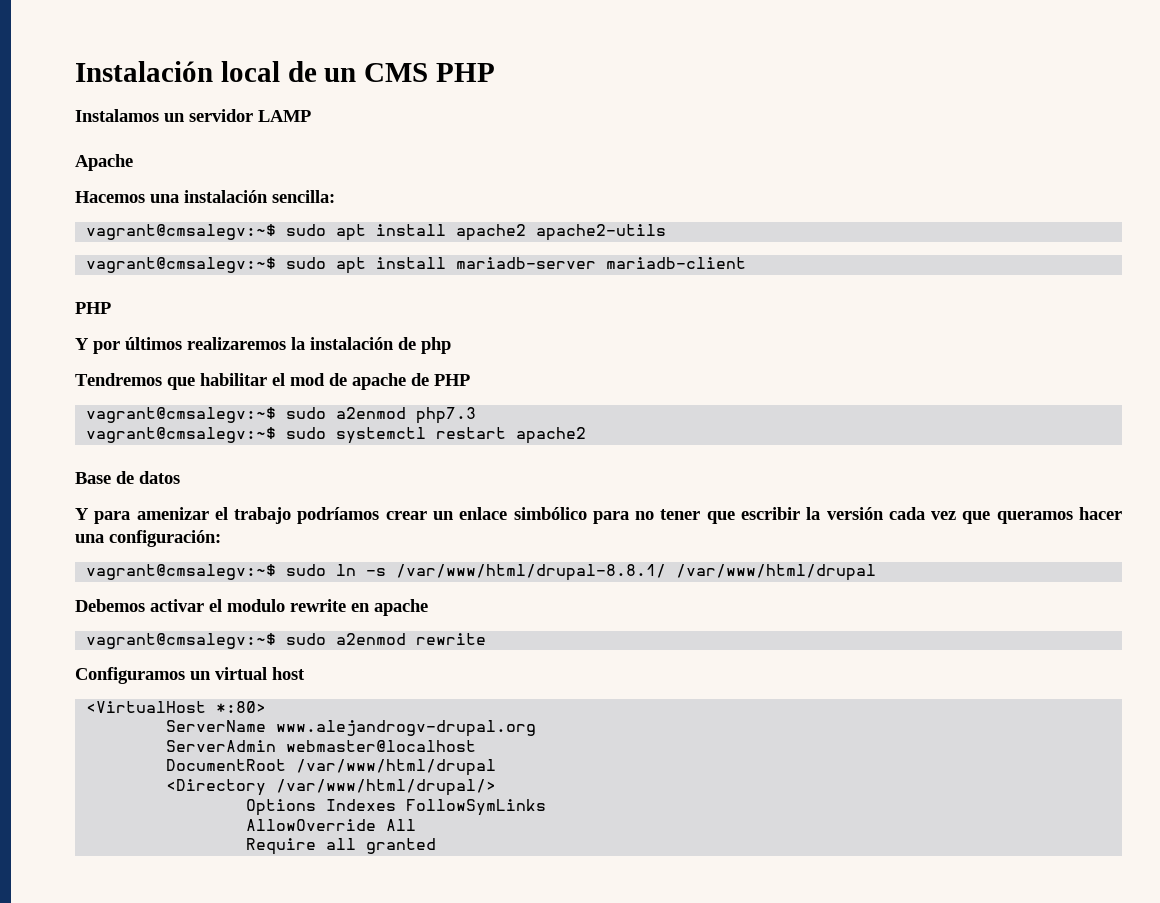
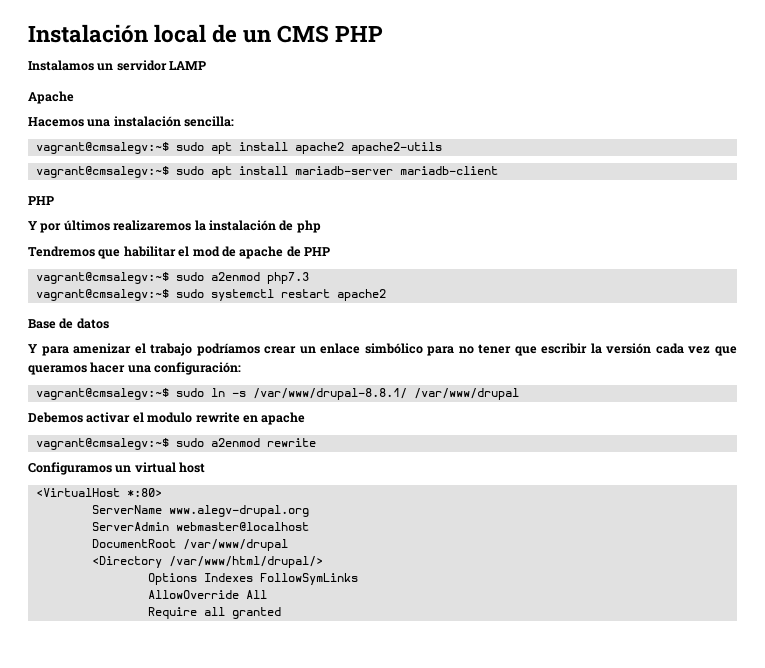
- vagrant@cmsalegv:~$ sudo ln -s /var/www/html/drupal-8.8.1/ /var/www/html/drupal
+ vagrant@cmsalegv:~$ sudo ln -s /var/www/drupal-8.8.1/ /var/www/drupal
- ServerName www.alejandrogv-drupal.org
+ ServerName www.alegv-drupal.org
- DocumentRoot /var/www/html/drupal
+ DocumentRoot /var/www/drupal

